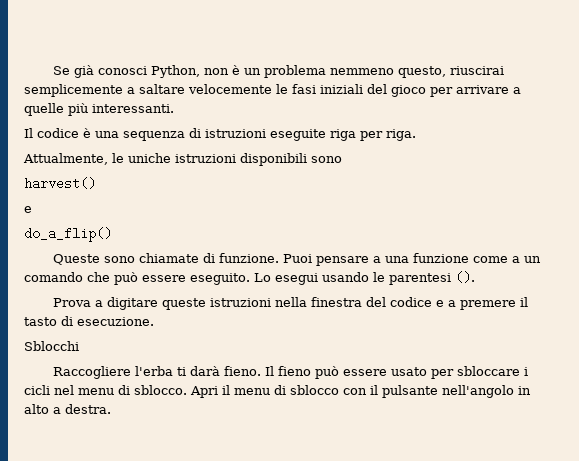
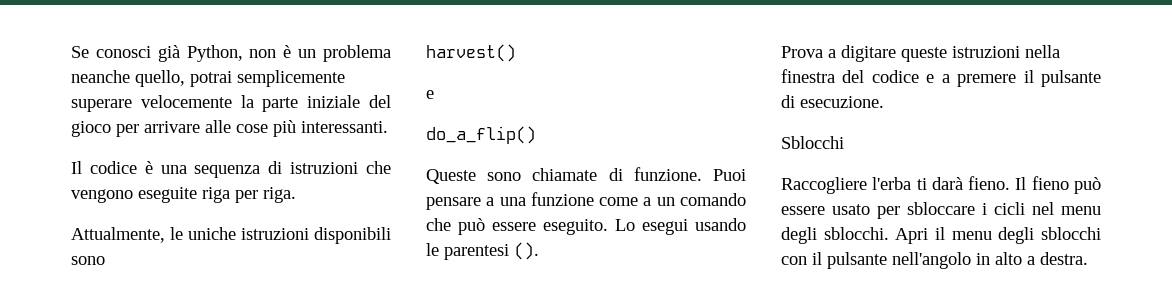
- Se già conosci Python, non è un problema nemmeno questo, riuscirai semplicemente a saltare velocemente le fasi iniziali del gioco per arrivare a quelle più interessanti.
+ Se conosci già Python, non è un problema neanche quello, potrai semplicemente superare velocemente la parte iniziale del gioco per arrivare alle cose più interessanti.
- Il codice è una sequenza di istruzioni eseguite riga per riga.
+ Il codice è una sequenza di istruzioni che vengono eseguite riga per riga.
- Prova a digitare queste istruzioni nella finestra del codice e a premere il tasto di esecuzione.
+ Prova a digitare queste istruzioni nella finestra del codice e a premere il pulsante di esecuzione.
- Il fieno può essere usato per sbloccare i cicli nel menu di sblocco.
+ Il fieno può essere usato per sbloccare i cicli nel menu degli sblocchi.
- Apri il menu di sblocco con il pulsante nell'angolo in alto a destra.
+ Apri il menu degli sblocchi con il pulsante nell'angolo in alto a destra.

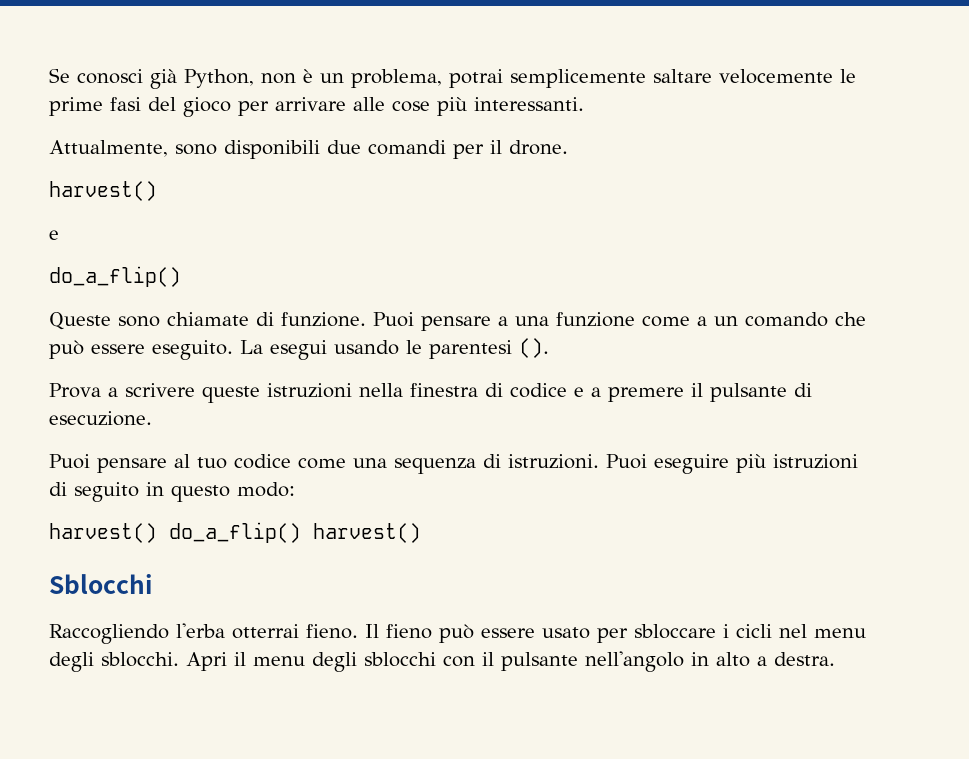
- Se conosci già Python, non è un problema neanche quello, potrai semplicemente superare velocemente la parte iniziale del gioco per arrivare alle cose più interessanti.
+ Se conosci già Python, non è un problema, potrai semplicemente saltare velocemente le prime fasi del gioco per arrivare alle cose più interessanti.
- Il codice è una sequenza di istruzioni che vengono eseguite riga per riga.
- Attualmente, le uniche istruzioni disponibili sono
+ Attualmente, sono disponibili due comandi per il drone.
- Lo esegui usando le parentesi ().
+ La esegui usando le parentesi ().
- Prova a digitare queste istruzioni nella finestra del codice e a premere il pulsante di esecuzione.
+ Prova a scrivere queste istruzioni nella finestra di codice e a premere il pulsante di esecuzione.
+ Puoi pensare al tuo codice come una sequenza di istruzioni. Puoi eseguire più istruzioni di seguito in questo modo:
+ harvest() do_a_flip() harvest()
  Sblocchi
- Raccogliere l'erba ti darà fieno.
+ Raccogliendo l'erba otterrai fieno.

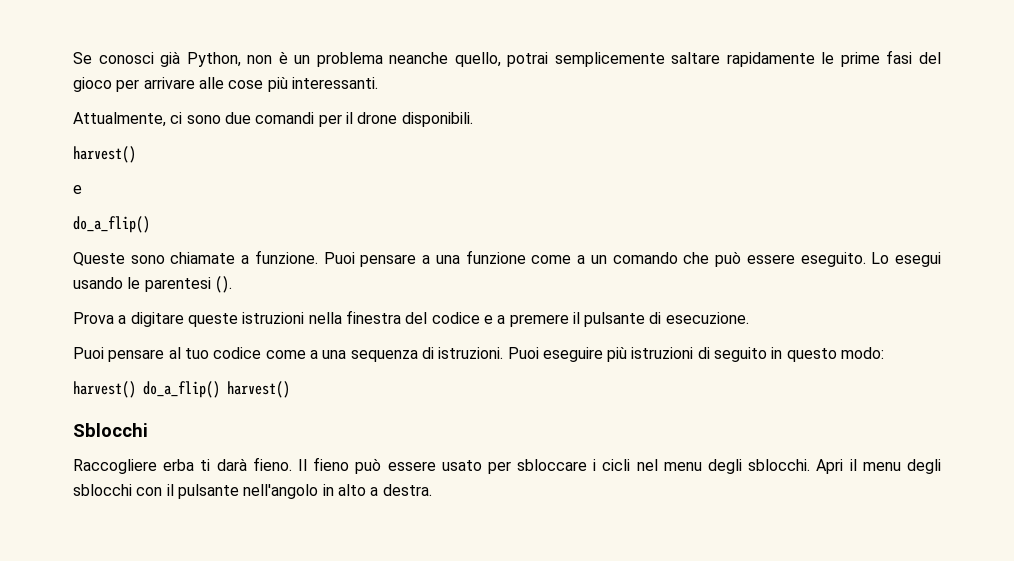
- Se conosci già Python, non è un problema, potrai semplicemente saltare velocemente le prime fasi del gioco per arrivare alle cose più interessanti.
+ Se conosci già Python, non è un problema neanche quello, potrai semplicemente saltare rapidamente le prime fasi del gioco per arrivare alle cose più interessanti.
- Attualmente, sono disponibili due comandi per il drone.
+ Attualmente, ci sono due comandi per il drone disponibili.
- Queste sono chiamate di funzione.
+ Queste sono chiamate a funzione.
- La esegui usando le parentesi ().
+ Lo esegui usando le parentesi ().
- Prova a scrivere queste istruzioni nella finestra di codice e a premere il pulsante di esecuzione.
+ Prova a digitare queste istruzioni nella finestra del codice e a premere il pulsante di esecuzione.
- Puoi pensare al tuo codice come una sequenza di istruzioni.
+ Puoi pensare al tuo codice come a una sequenza di istruzioni.
- Raccogliendo l'erba otterrai fieno.
+ Raccogliere erba ti darà fieno.

